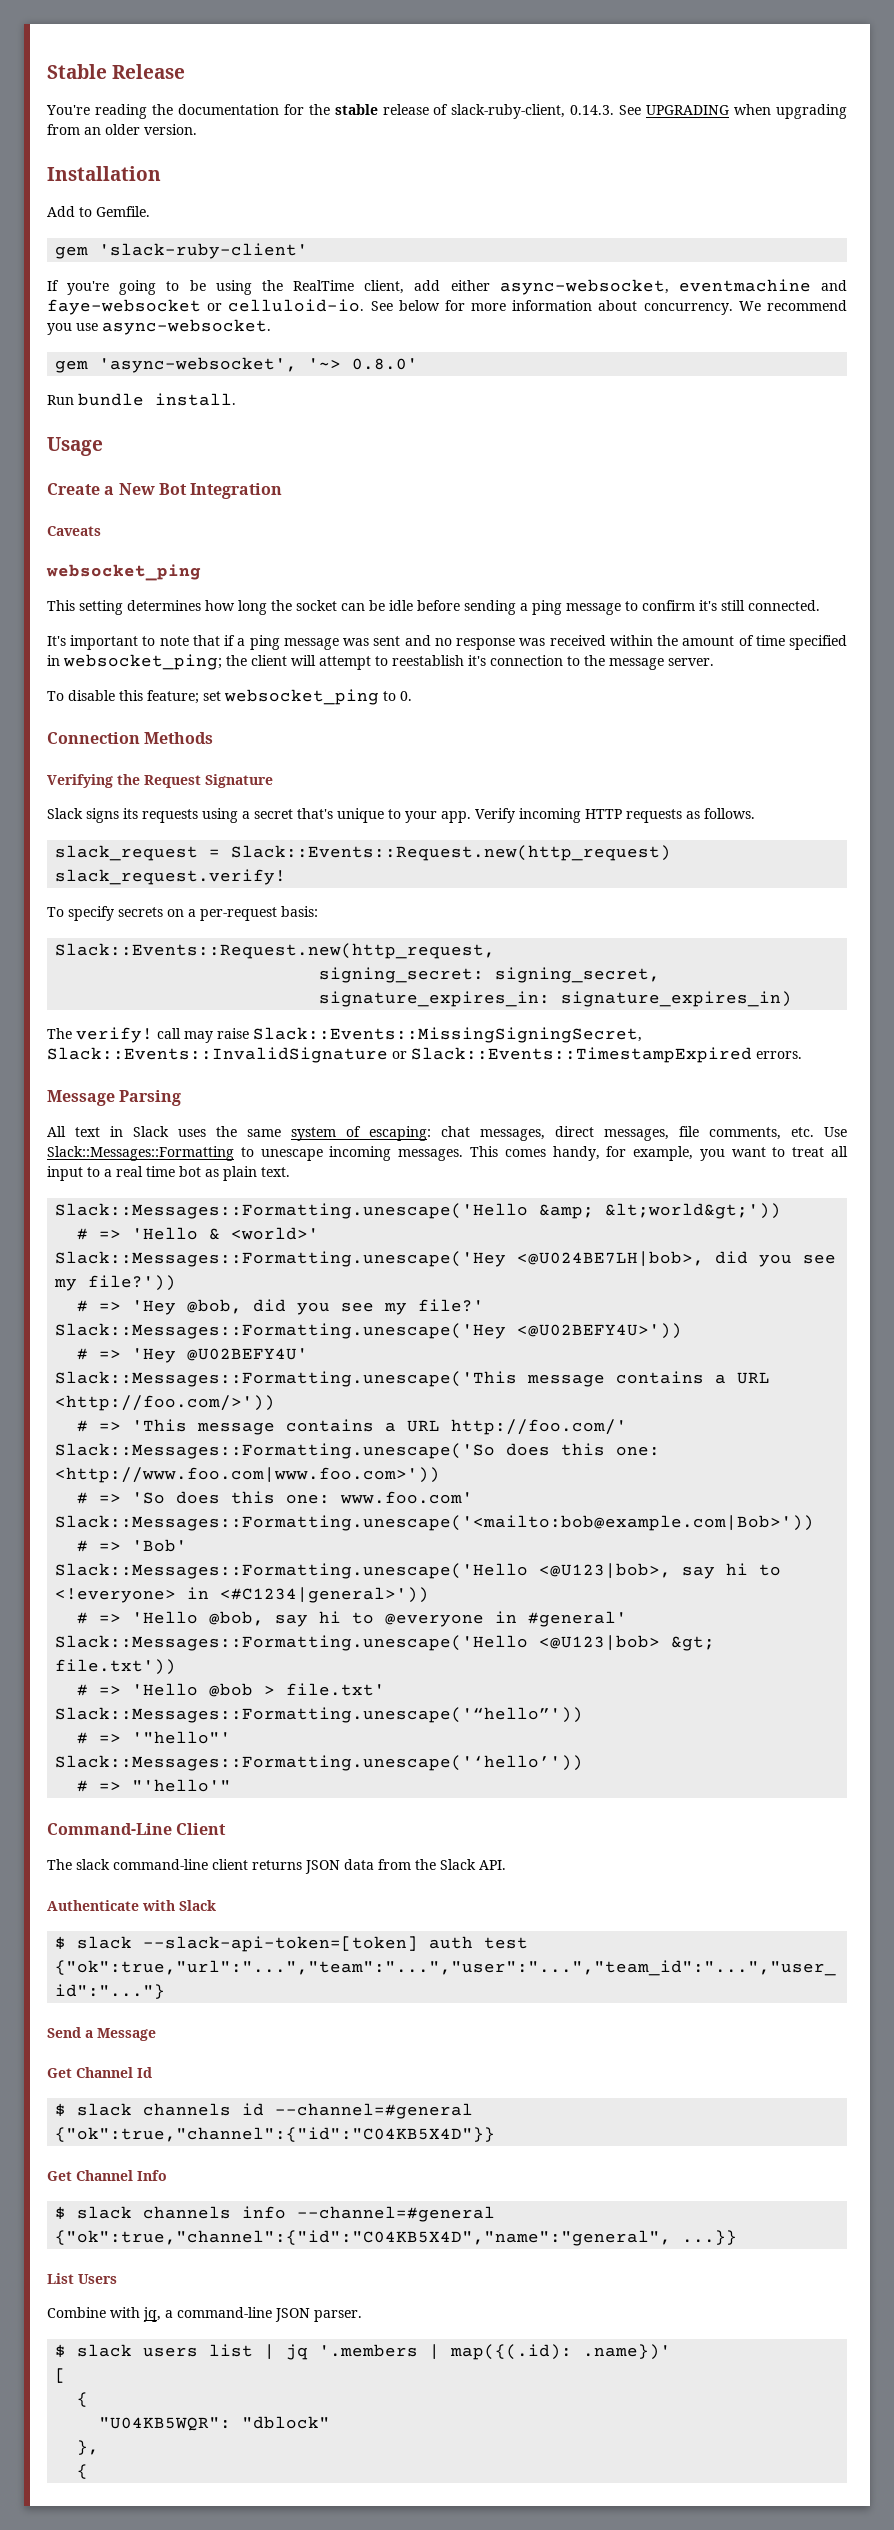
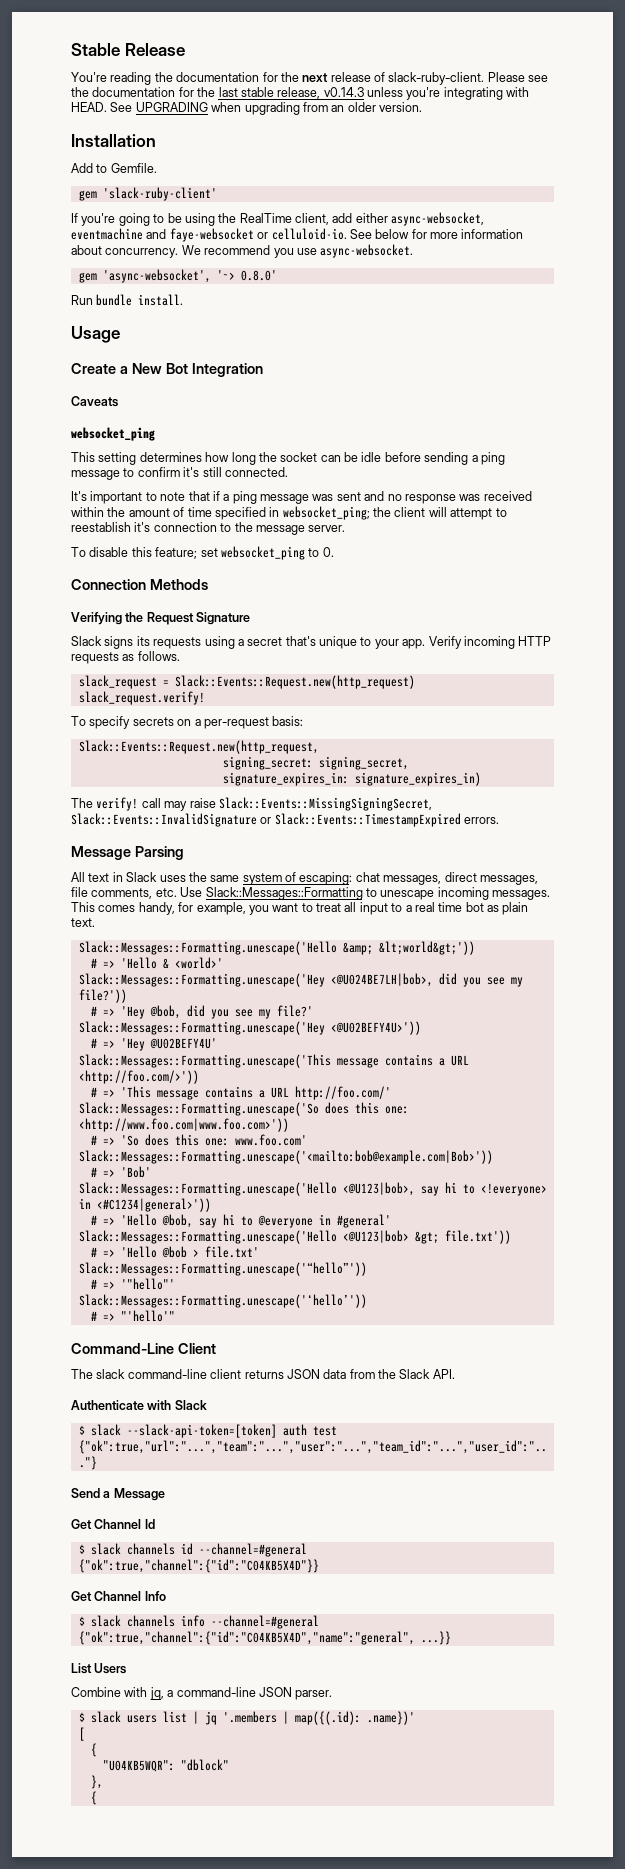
- You're reading the documentation for the stable release of slack-ruby-client, 0.14.3. See UPGRADING when upgrading from an older version.
+ You're reading the documentation for the next release of slack-ruby-client. Please see the documentation for the last stable release, v0.14.3 unless you're integrating with HEAD. See UPGRADING when upgrading from an older version.

